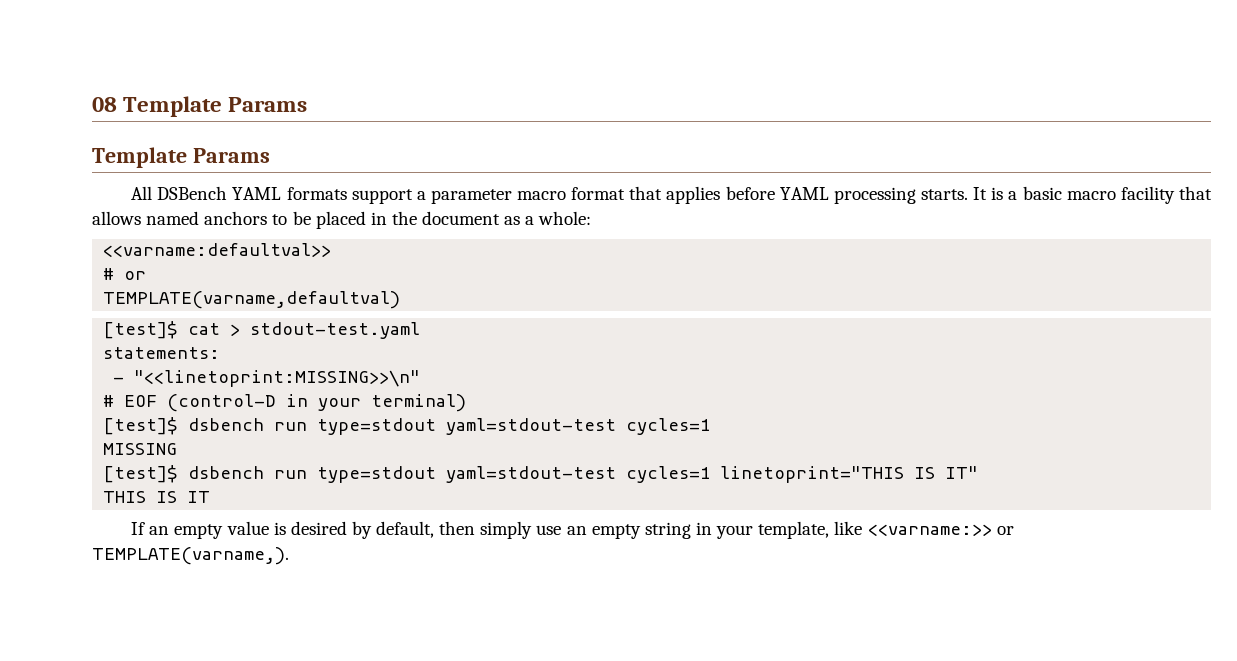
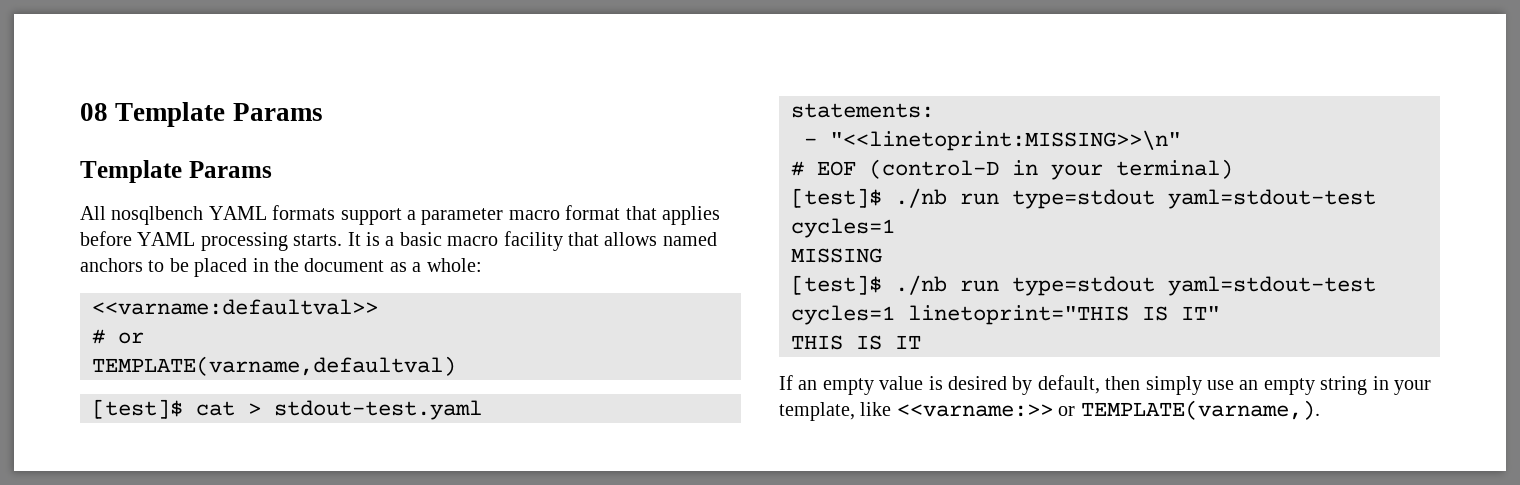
- All DSBench YAML formats support a parameter macro format that applies before YAML processing starts.
+ All nosqlbench YAML formats support a parameter macro format that applies before YAML processing starts.
  # EOF (control-D in your terminal)
- [test]$ dsbench run type=stdout yaml=stdout-test cycles=1
+ [test]$ ./nb run type=stdout yaml=stdout-test cycles=1
- [test]$ dsbench run type=stdout yaml=stdout-test cycles=1 linetoprint="THIS IS IT"
+ [test]$ ./nb run type=stdout yaml=stdout-test cycles=1 linetoprint="THIS IS IT"

